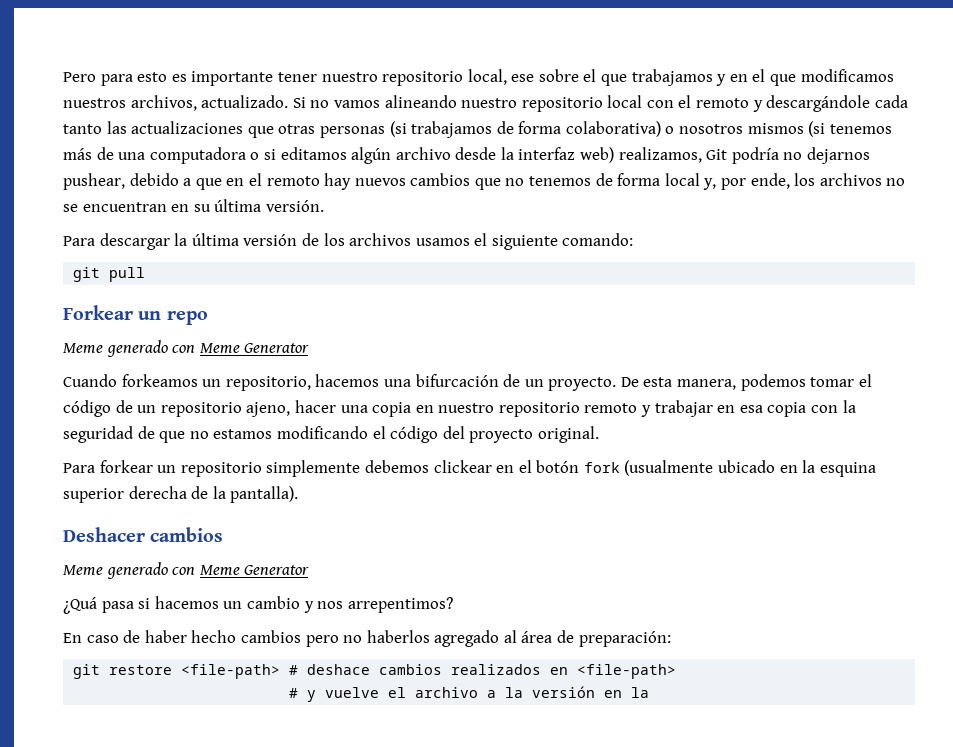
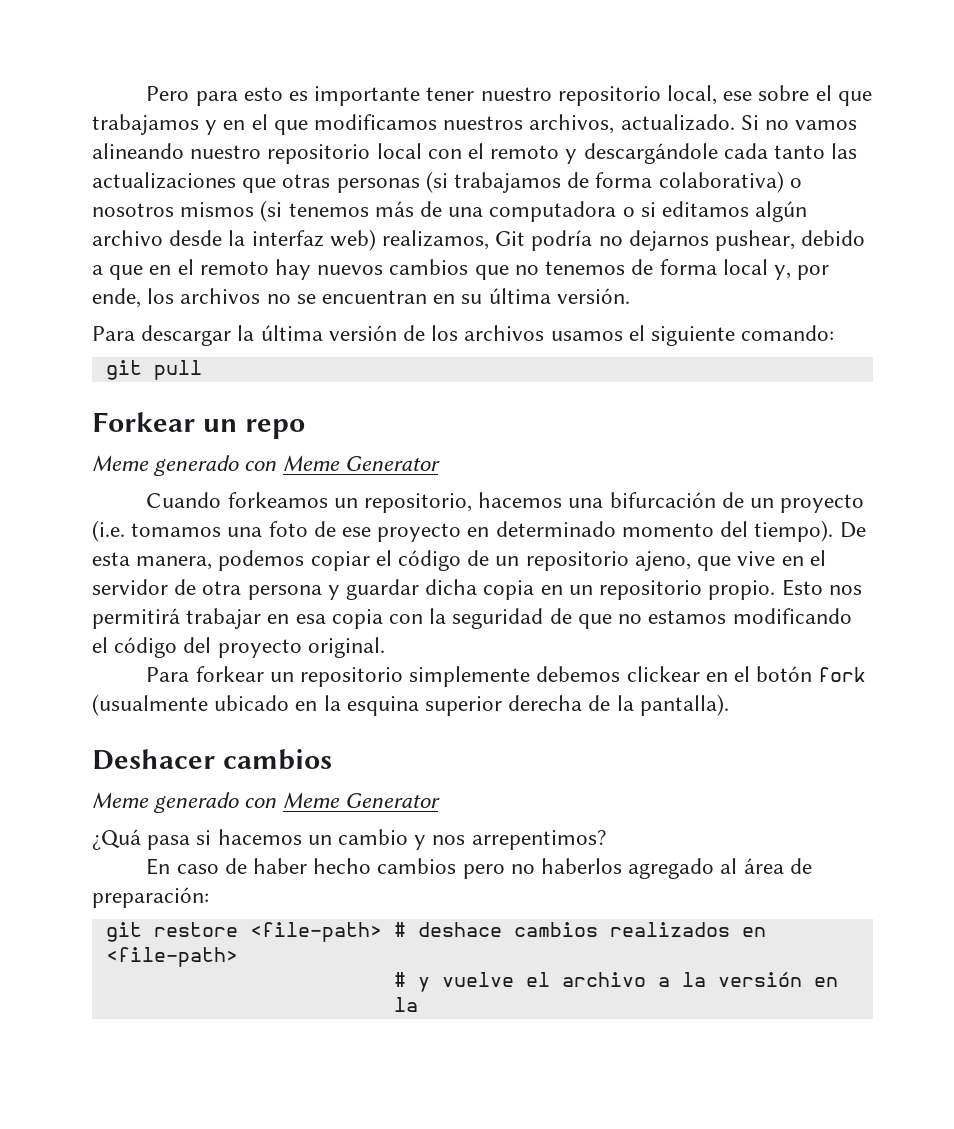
- Cuando forkeamos un repositorio, hacemos una bifurcación de un proyecto.
+ Cuando forkeamos un repositorio, hacemos una bifurcación de un proyecto (i.e. tomamos una foto de ese proyecto en determinado momento del tiempo).
- De esta manera, podemos tomar el código de un repositorio ajeno, hacer una copia en nuestro repositorio remoto y trabajar en esa copia con la seguridad de que no estamos modificando el código del proyecto original.
+ De esta manera, podemos copiar el código de un repositorio ajeno, que vive en el servidor de otra persona y guardar dicha copia en un repositorio propio. Esto nos permitirá trabajar en esa copia con la seguridad de que no estamos modificando el código del proyecto original.

